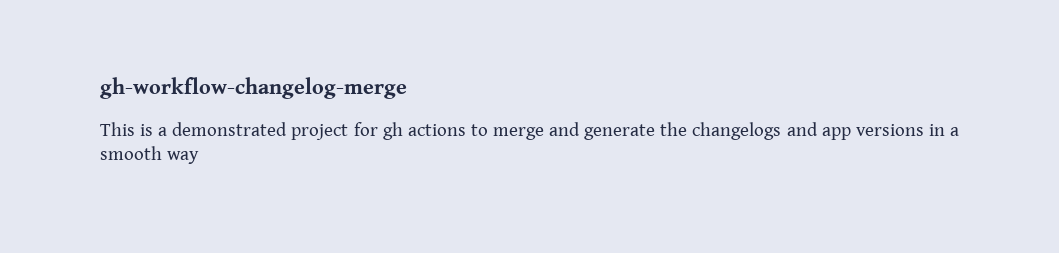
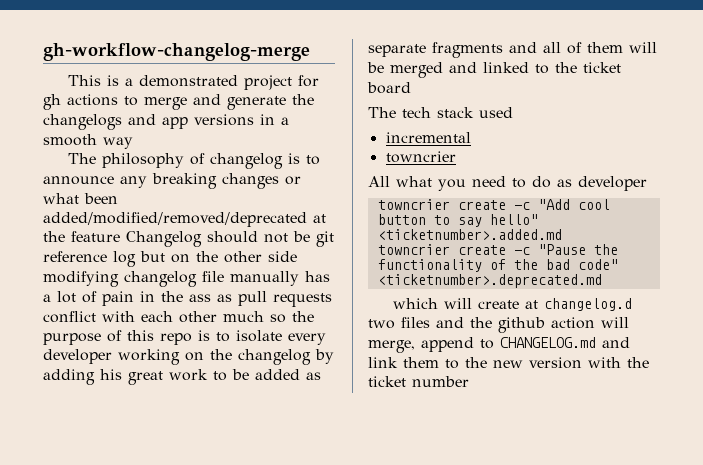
+ The philosophy of changelog is to announce any breaking changes or what been added/modified/removed/deprecated at the feature Changelog should not be git reference log but on the other side modifying changelog file manually has a lot of pain in the ass as pull requests conflict with each other much so the purpose of this repo is to isolate every developer working on the changelog by adding his great work to be added as separate fragments and all of them will be merged and linked to the ticket board
+ The tech stack used
+ incremental
+ towncrier
+ All what you need to do as developer
+ towncrier create -c "Add cool button to say hello" <ticketnumber>.added.md
+ towncrier create -c "Pause the functionality of the bad code" <ticketnumber>.deprecated.md
+ which will create at changelog.d two files and the github action will merge, append to CHANGELOG.md and link them to the new version with the ticket number

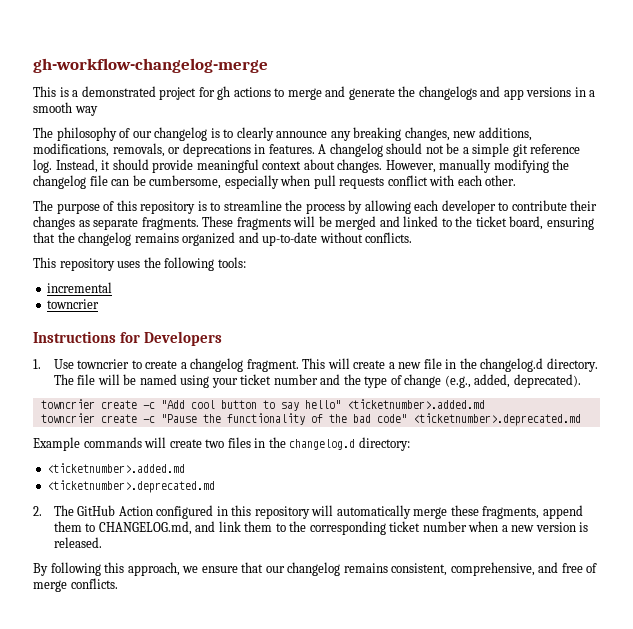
- The philosophy of changelog is to announce any breaking changes or what been added/modified/removed/deprecated at the feature Changelog should not be git reference log but on the other side modifying changelog file manually has a lot of pain in the ass as pull requests conflict with each other much so the purpose of this repo is to isolate every developer working on the changelog by adding his great work to be added as separate fragments and all of them will be merged and linked to the ticket board
- The tech stack used
+ The philosophy of our changelog is to clearly announce any breaking changes, new additions, modifications, removals, or deprecations in features. A changelog should not be a simple git reference log. Instead, it should provide meaningful context about changes. However, manually modifying the changelog file can be cumbersome, especially when pull requests conflict with each other.
+ The purpose of this repository is to streamline the process by allowing each developer to contribute their changes as separate fragments. These fragments will be merged and linked to the ticket board, ensuring that the changelog remains organized and up-to-date without conflicts.
+ This repository uses the following tools:
  incremental
  towncrier
- All what you need to do as developer
+ Instructions for Developers
+ 1. Use towncrier to create a changelog fragment. This will create a new file in the changelog.d directory. The file will be named using your ticket number and the type of change (e.g., added, deprecated).
- which will create at changelog.d two files and the github action will merge, append to CHANGELOG.md and link them to the new version with the ticket number
+ Example commands will create two files in the changelog.d directory:
+ <ticketnumber>.added.md
+ <ticketnumber>.deprecated.md
+ 2. The GitHub Action configured in this repository will automatically merge these fragments, append them to CHANGELOG.md, and link them to the corresponding ticket number when a new version is released.
+ By following this approach, we ensure that our changelog remains consistent, comprehensive, and free of merge conflicts.

